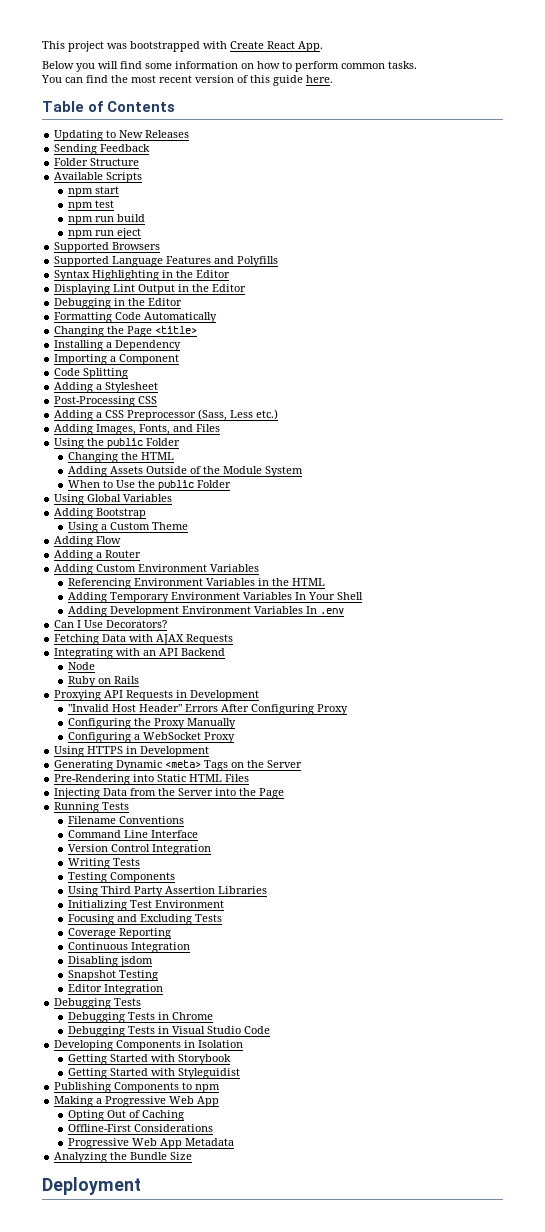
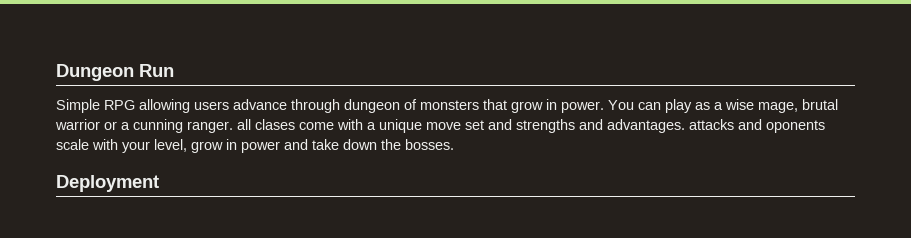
- This project was bootstrapped with Create React App.
- Below you will find some information on how to perform common tasks.
- You can find the most recent version of this guide here.
- Table of Contents
- Updating to New Releases
- Sending Feedback
- Folder Structure
- Available Scripts
- npm start
- npm test
- npm run build
- npm run eject
- Supported Browsers
- Supported Language Features and Polyfills
- Syntax Highlighting in the Editor
- Displaying Lint Output in the Editor
- Debugging in the Editor
- Formatting Code Automatically
- Changing the Page <title>
- Installing a Dependency
- Importing a Component
- Code Splitting
- Adding a Stylesheet
- Post-Processing CSS
- Adding a CSS Preprocessor (Sass, Less etc.)
- Adding Images, Fonts, and Files
- Using the public Folder
- Changing the HTML
- Adding Assets Outside of the Module System
- When to Use the public Folder
- Using Global Variables
- Adding Bootstrap
- Using a Custom Theme
- Adding Flow
- Adding a Router
- Adding Custom Environment Variables
- Referencing Environment Variables in the HTML
- Adding Temporary Environment Variables In Your Shell
- Adding Development Environment Variables In .env
- Can I Use Decorators?
- Fetching Data with AJAX Requests
- Integrating with an API Backend
- Node
- Ruby on Rails
- Proxying API Requests in Development
- "Invalid Host Header" Errors After Configuring Proxy
- Configuring the Proxy Manually
- Configuring a WebSocket Proxy
- Using HTTPS in Development
- Generating Dynamic <meta> Tags on the Server
- Pre-Rendering into Static HTML Files
- Injecting Data from the Server into the Page
- Running Tests
- Filename Conventions
- Command Line Interface
- Version Control Integration
- Writing Tests
- Testing Components
- Using Third Party Assertion Libraries
- Initializing Test Environment
- Focusing and Excluding Tests
- Coverage Reporting
- Continuous Integration
- Disabling jsdom
- Snapshot Testing
- Editor Integration
- Debugging Tests
- Debugging Tests in Chrome
- Debugging Tests in Visual Studio Code
- Developing Components in Isolation
- Getting Started with Storybook
- Getting Started with Styleguidist
- Publishing Components to npm
- Making a Progressive Web App
- Opting Out of Caching
- Offline-First Considerations
- Progressive Web App Metadata
- Analyzing the Bundle Size
+ Dungeon Run
+ Simple RPG allowing users advance through dungeon of monsters that grow in power. You can play as a wise mage, brutal warrior or a cunning ranger. all clases come with a unique move set and strengths and advantages. attacks and oponents scale with your level, grow in power and take down the bosses.

